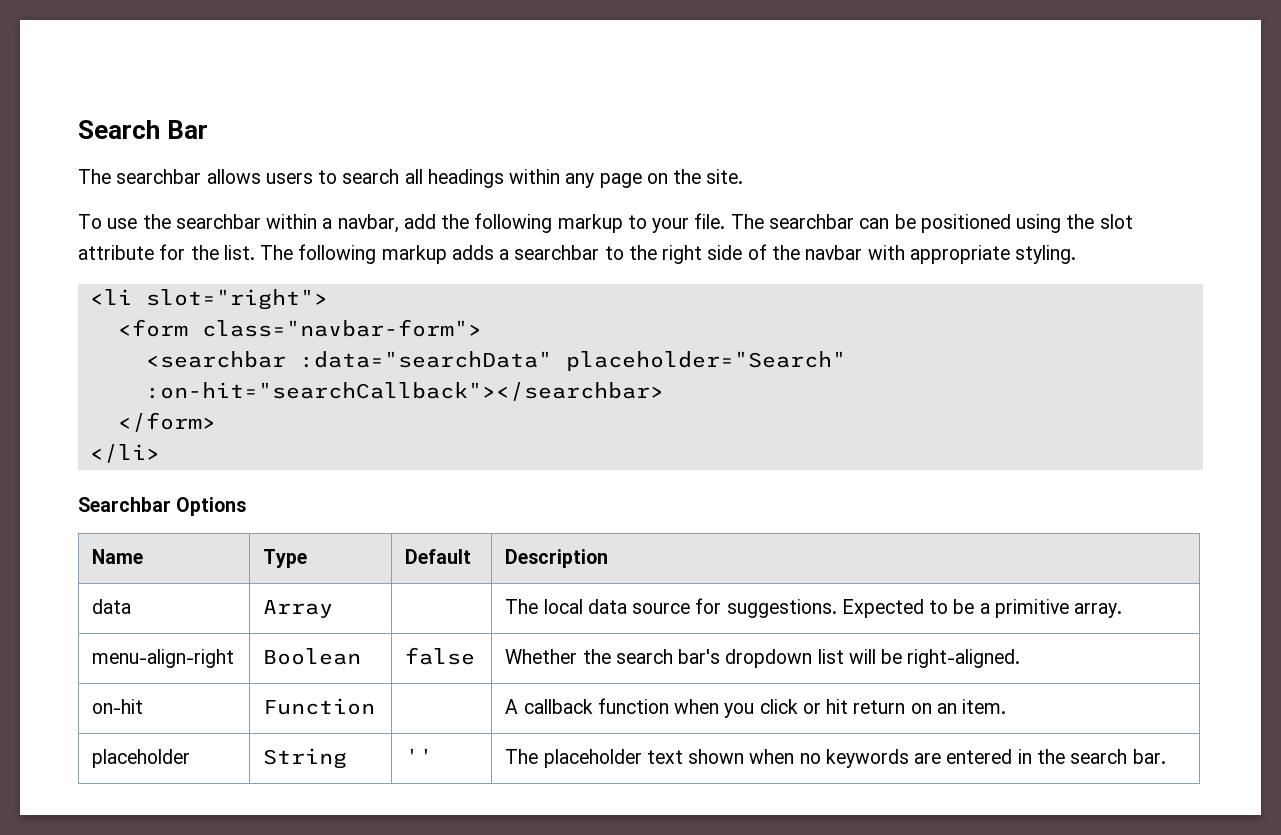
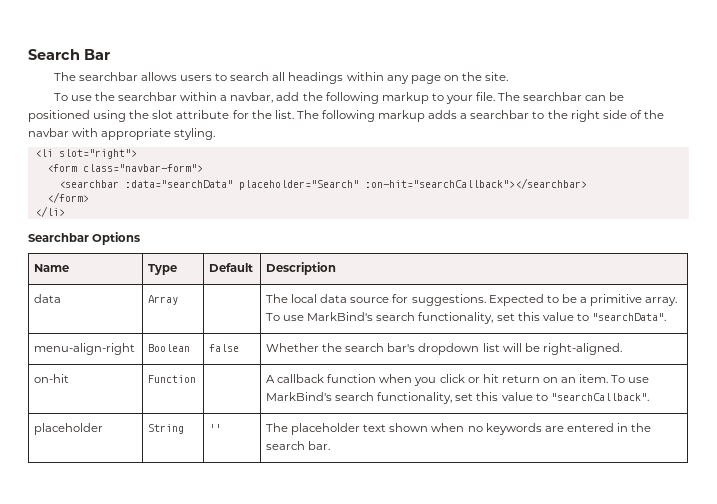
- data | Array | | The local data source for suggestions. Expected to be a primitive array.
+ data | Array | | The local data source for suggestions. Expected to be a primitive array. To use MarkBind's search functionality, set this value to "searchData".
- on-hit | Function | | A callback function when you click or hit return on an item.
+ on-hit | Function | | A callback function when you click or hit return on an item. To use MarkBind's search functionality, set this value to "searchCallback".

